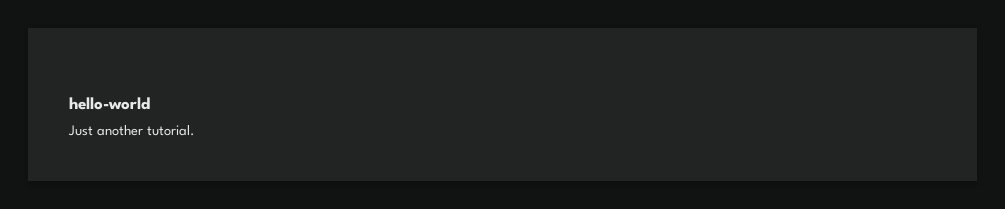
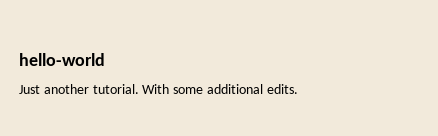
+ With some additional edits.

